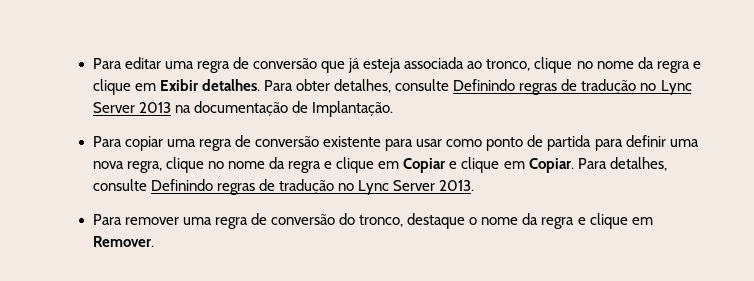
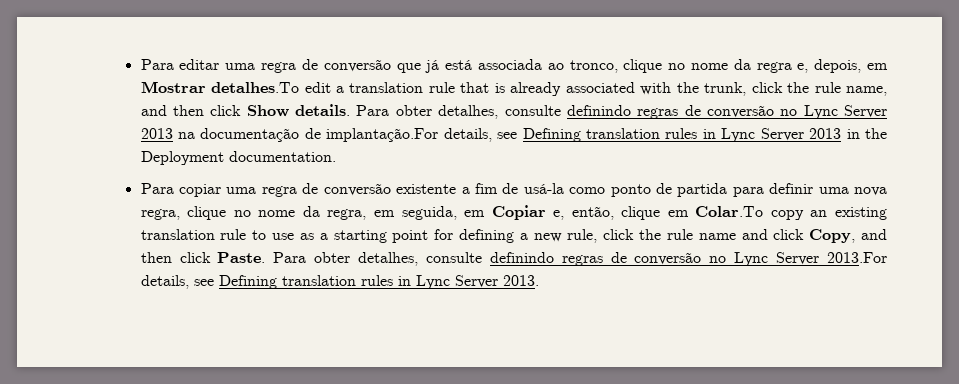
- Para editar uma regra de conversão que já esteja associada ao tronco, clique no nome da regra e clique em Exibir detalhes. Para obter detalhes, consulte Definindo regras de tradução no Lync Server 2013 na documentação de Implantação.
+ Para editar uma regra de conversão que já está associada ao tronco, clique no nome da regra e, depois, em Mostrar detalhes.To edit a translation rule that is already associated with the trunk, click the rule name, and then click Show details. Para obter detalhes, consulte definindo regras de conversão no Lync Server 2013 na documentação de implantação.For details, see Defining translation rules in Lync Server 2013 in the Deployment documentation.
- Para copiar uma regra de conversão existente para usar como ponto de partida para definir uma nova regra, clique no nome da regra e clique em Copiar e clique em Copiar. Para detalhes, consulte Definindo regras de tradução no Lync Server 2013.
- Para remover uma regra de conversão do tronco, destaque o nome da regra e clique em Remover.
+ Para copiar uma regra de conversão existente a fim de usá-la como ponto de partida para definir uma nova regra, clique no nome da regra, em seguida, em Copiar e, então, clique em Colar.To copy an existing translation rule to use as a starting point for defining a new rule, click the rule name and click Copy, and then click Paste. Para obter detalhes, consulte definindo regras de conversão no Lync Server 2013.For details, see Defining translation rules in Lync Server 2013.

